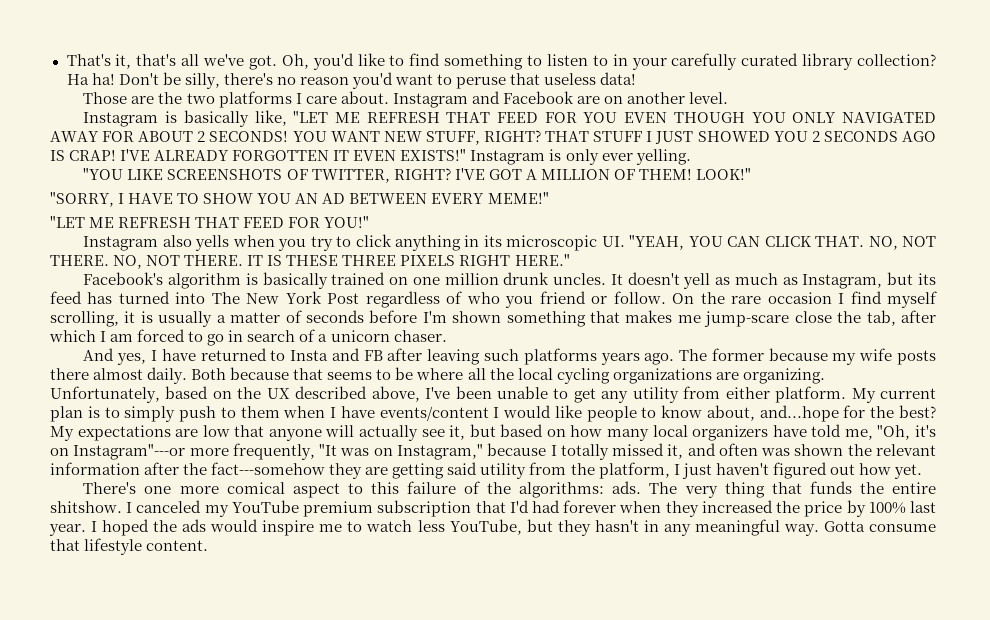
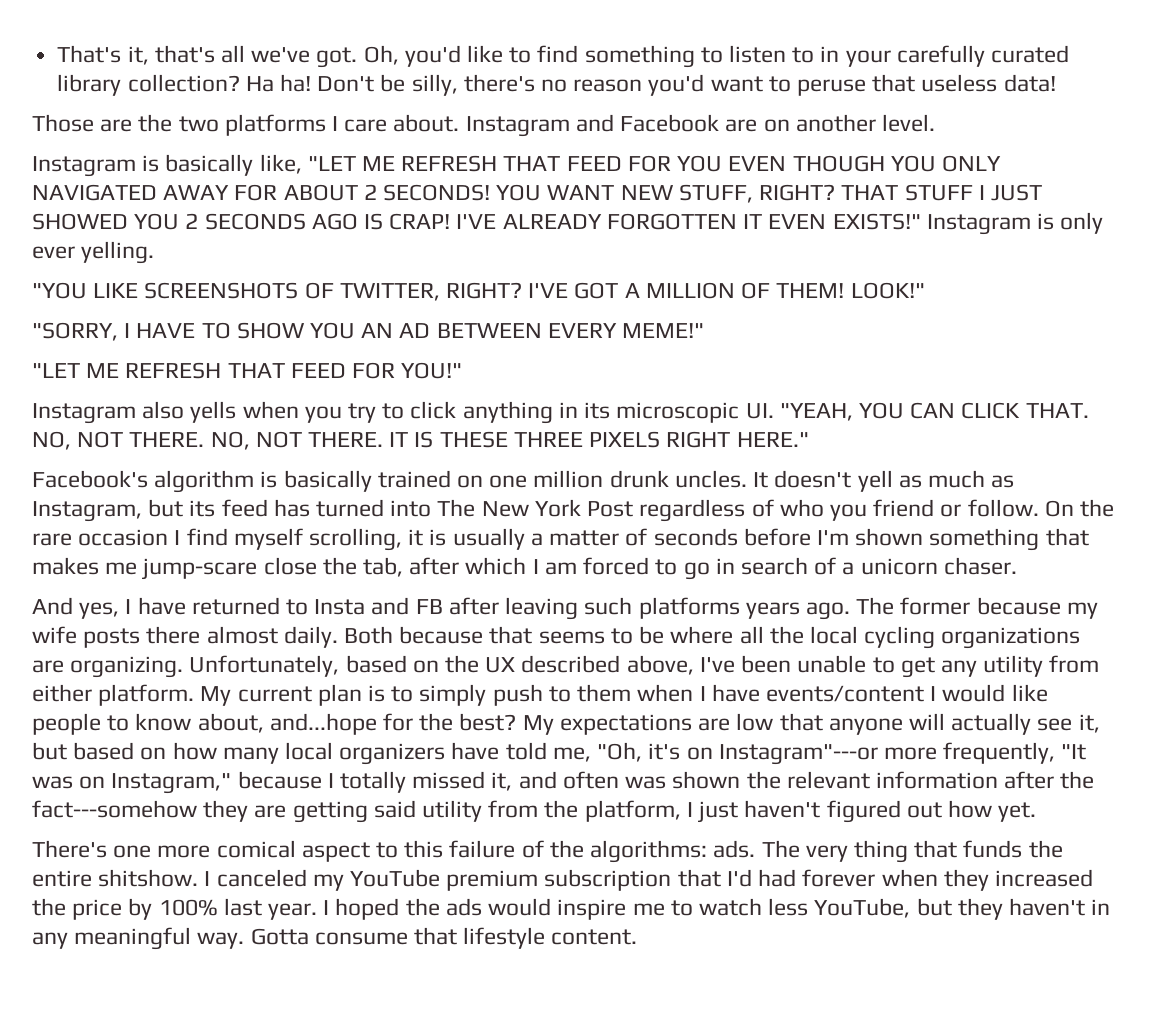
- I hoped the ads would inspire me to watch less YouTube, but they hasn't in any meaningful way.
+ I hoped the ads would inspire me to watch less YouTube, but they haven't in any meaningful way.

